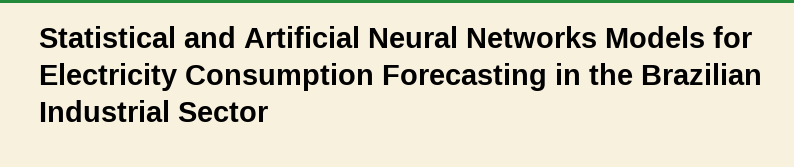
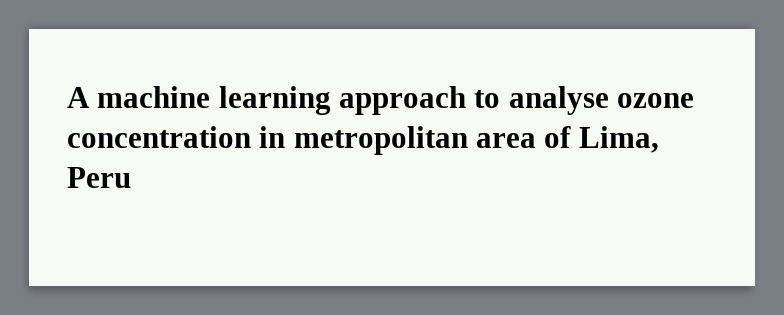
- Statistical and Artificial Neural Networks Models for Electricity Consumption Forecasting in the Brazilian Industrial Sector
+ A machine learning approach to analyse ozone concentration in metropolitan area of Lima, Peru

